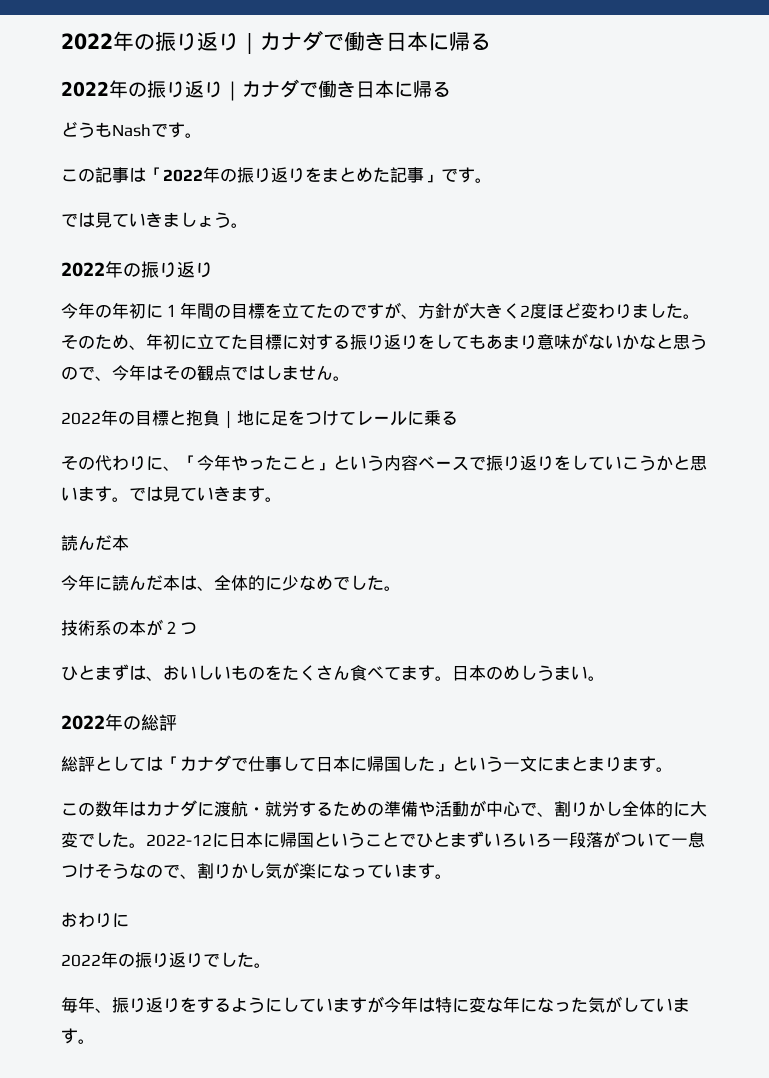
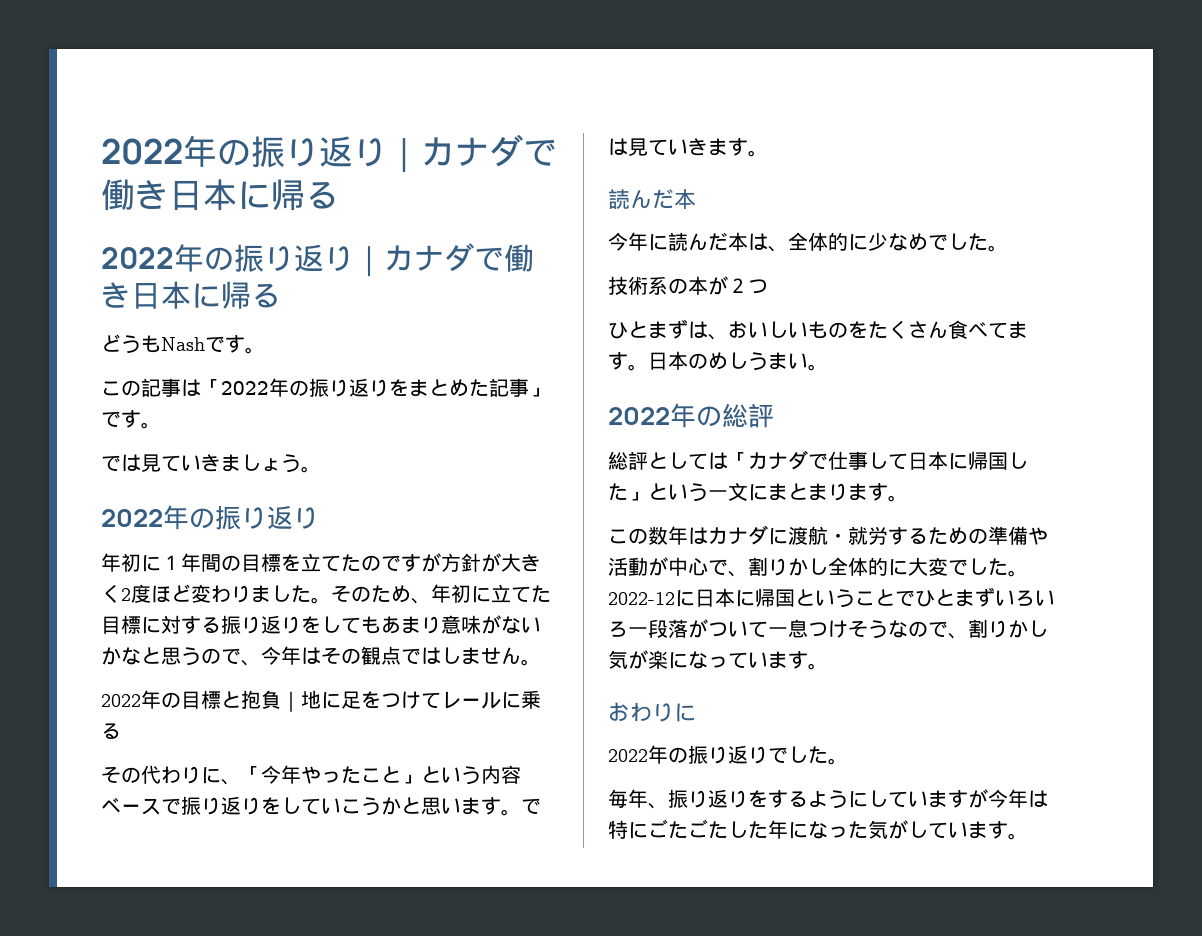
- 今年の年初に１年間の目標を立てたのですが、方針が大きく2度ほど変わりました。
+ 年初に１年間の目標を立てたのですが方針が大きく2度ほど変わりました。
- 毎年、振り返りをするようにしていますが今年は特に変な年になった気がしています。
+ 毎年、振り返りをするようにしていますが今年は特にごたごたした年になった気がしています。

